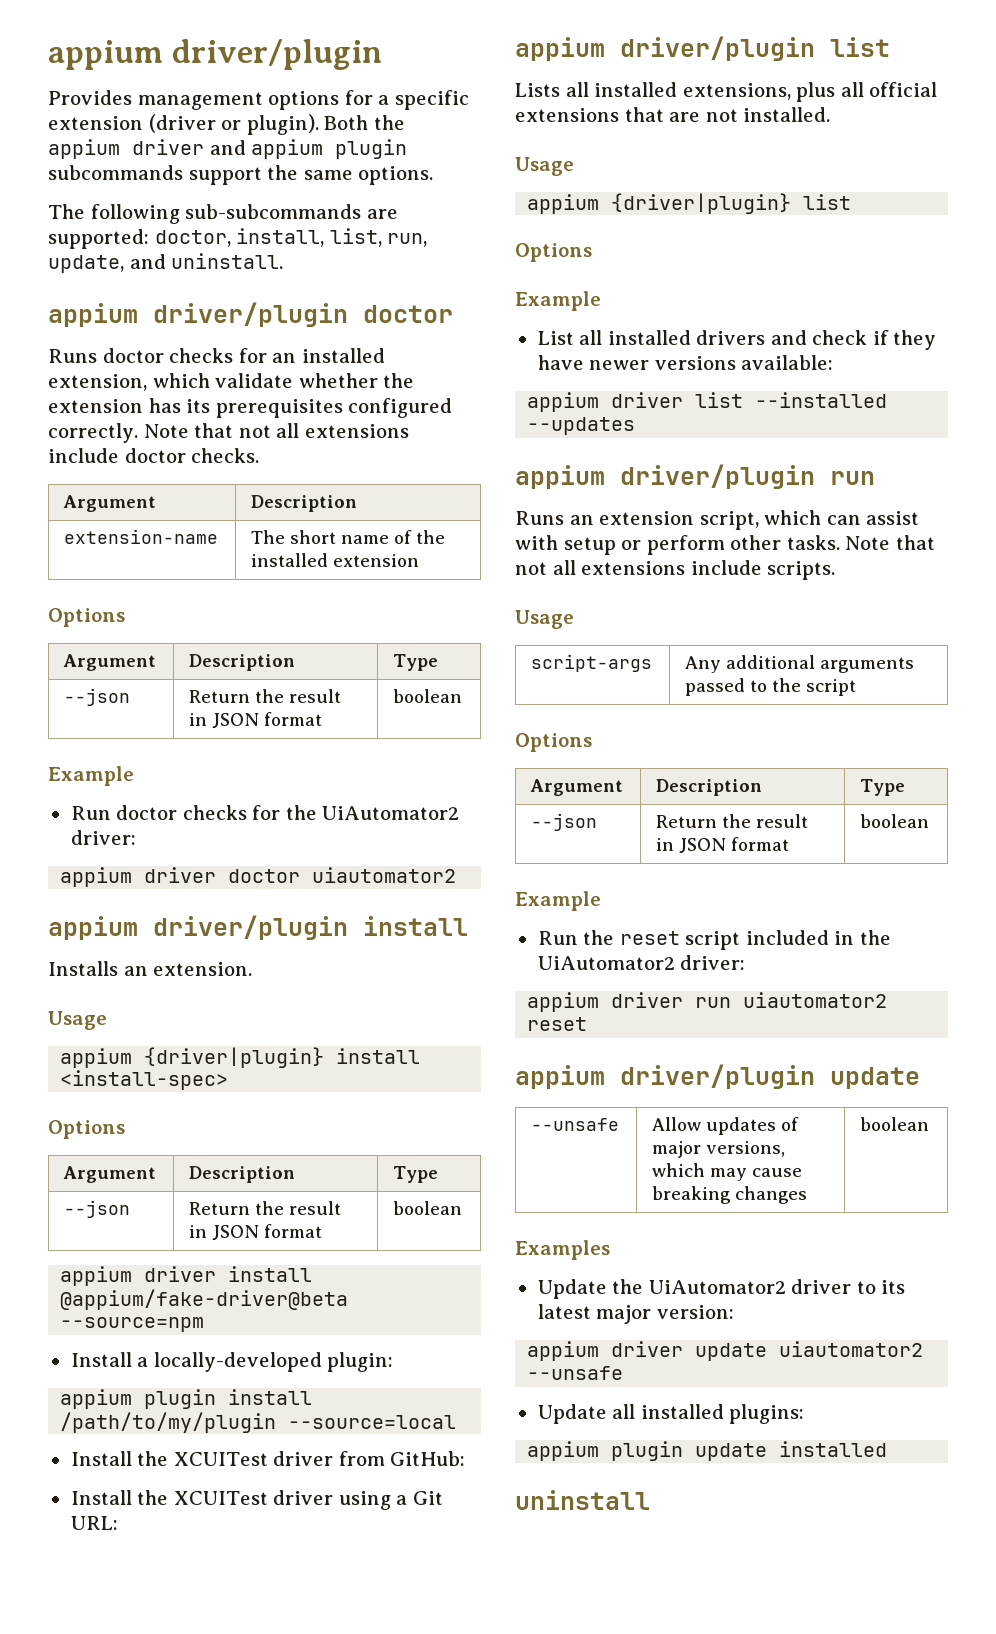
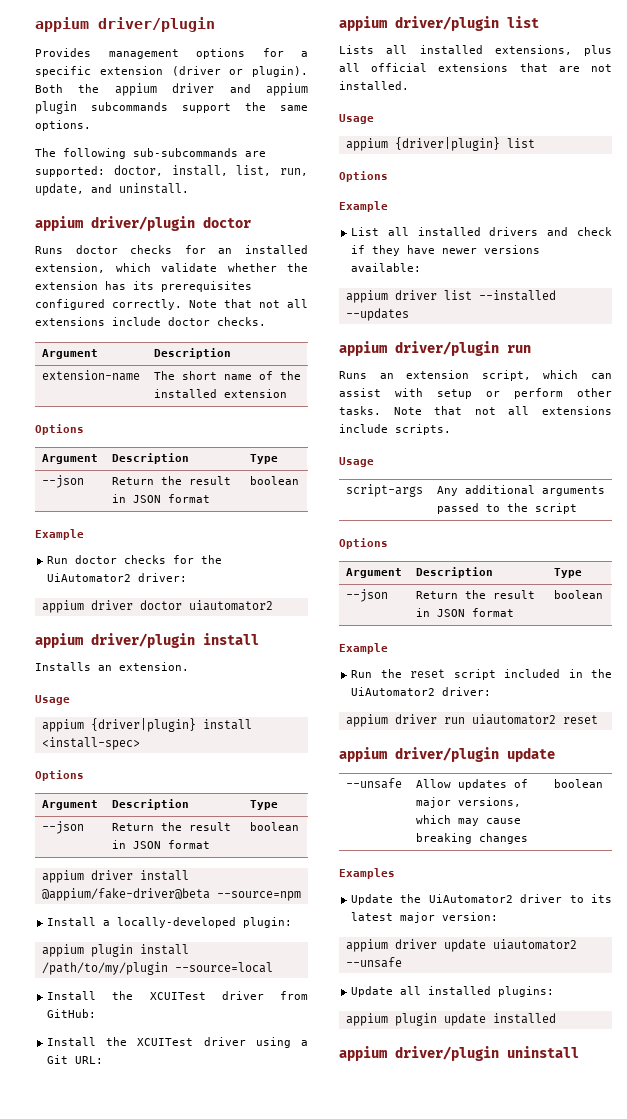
- uninstall
+ appium driver/plugin uninstall

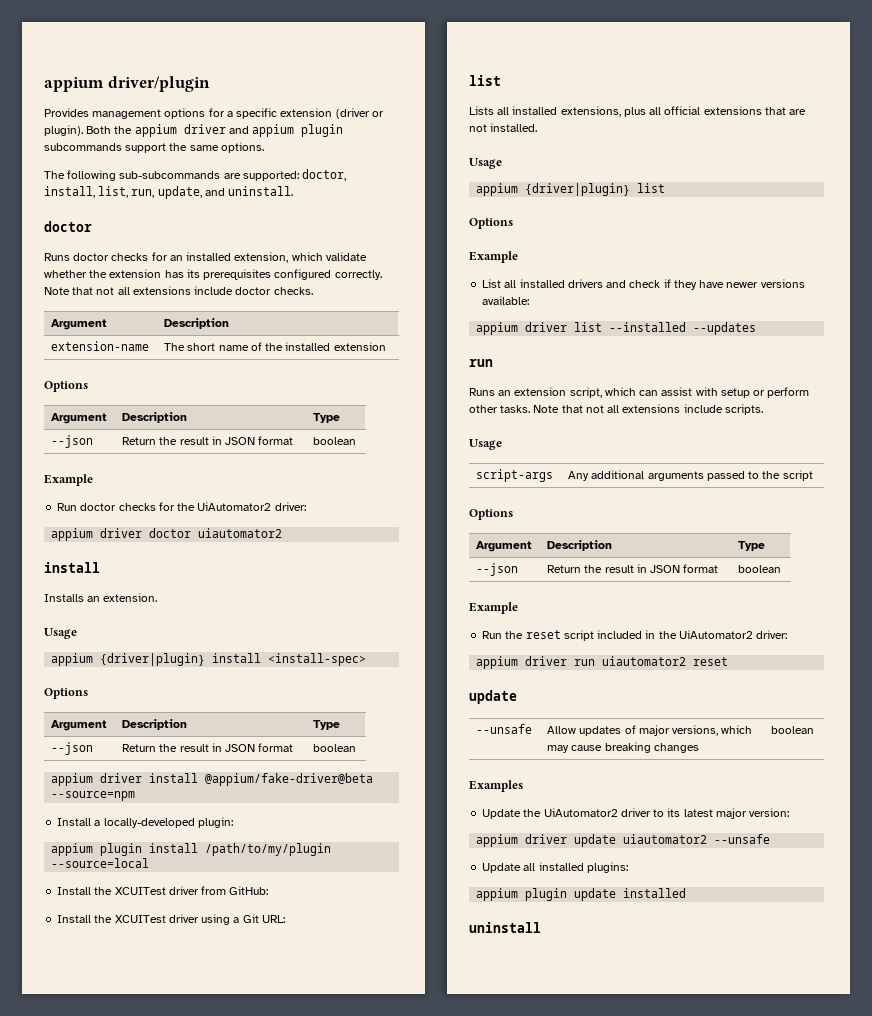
  The following sub-subcommands are supported: doctor, install, list, run, update, and uninstall.
- appium driver/plugin doctor
+ doctor
  appium driver doctor uiautomator2
- appium driver/plugin install
+ install
  Install the XCUITest driver using a Git URL:
- appium driver/plugin list
+ list
  appium driver list --installed --updates
- appium driver/plugin run
+ run
  appium driver run uiautomator2 reset
- appium driver/plugin update
+ update
- appium driver/plugin uninstall
+ uninstall

